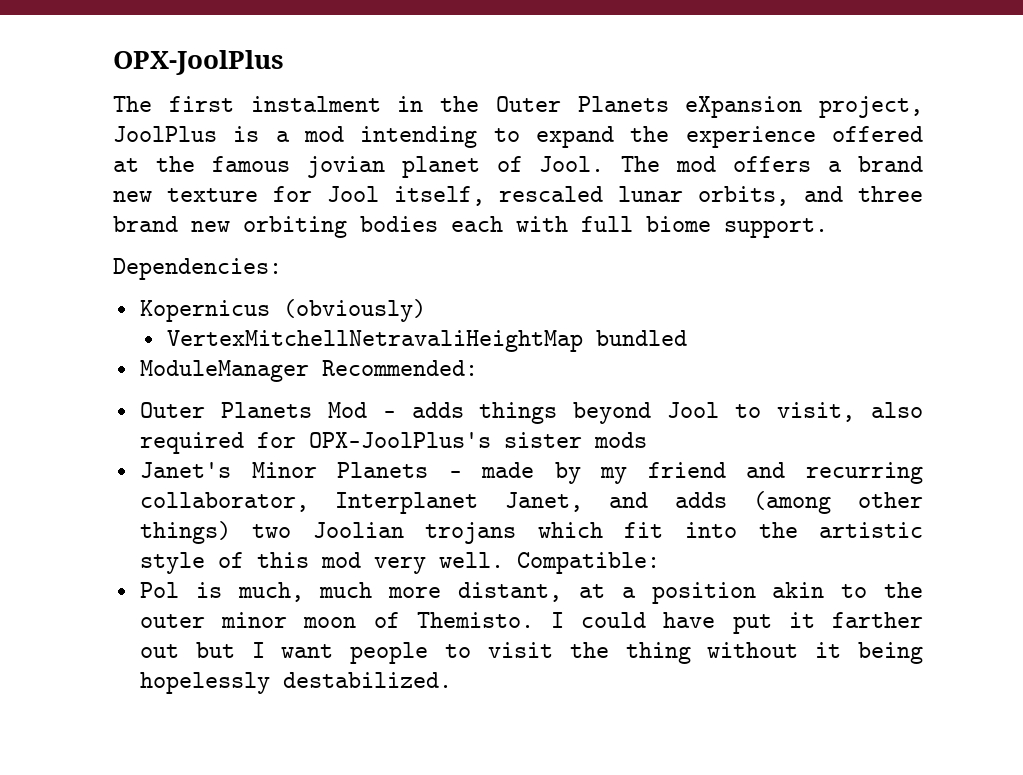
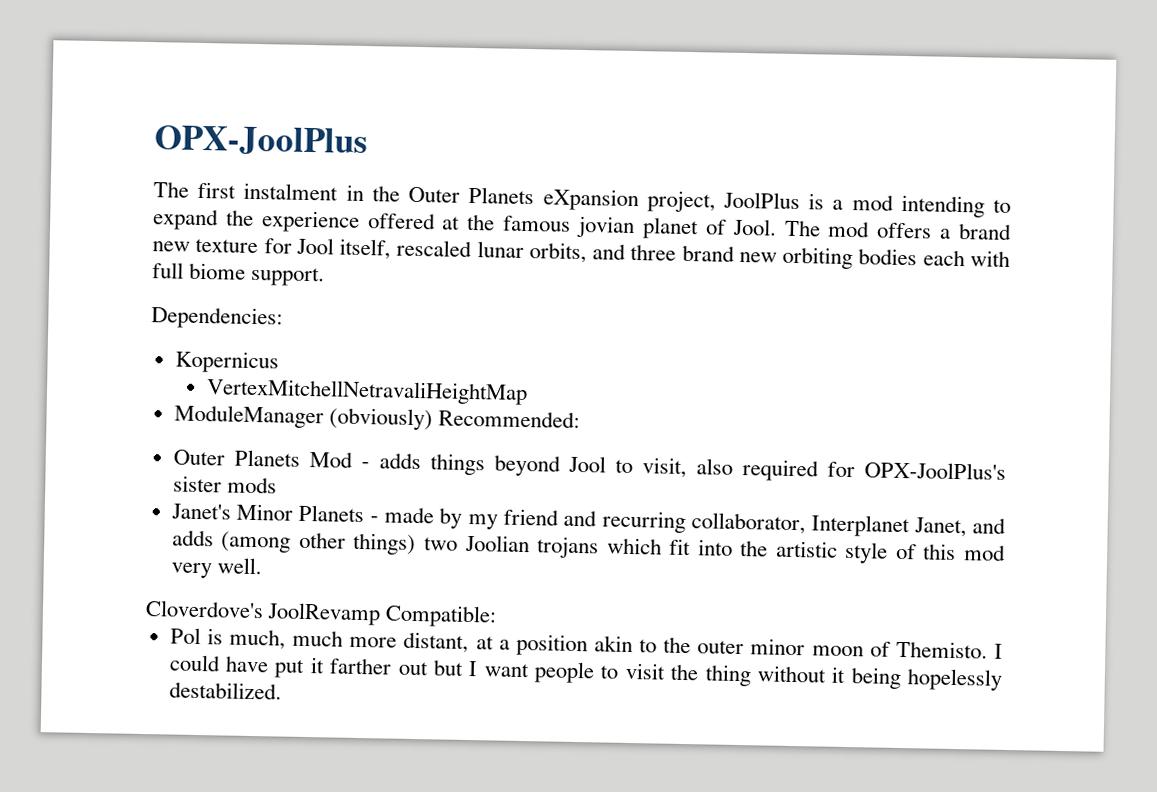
- Kopernicus (obviously)
+ Kopernicus
- VertexMitchellNetravaliHeightMap bundled
+ VertexMitchellNetravaliHeightMap
- ModuleManager Recommended:
+ ModuleManager (obviously) Recommended:
- Janet's Minor Planets - made by my friend and recurring collaborator, Interplanet Janet, and adds (among other things) two Joolian trojans which fit into the artistic style of this mod very well. Compatible:
+ Janet's Minor Planets - made by my friend and recurring collaborator, Interplanet Janet, and adds (among other things) two Joolian trojans which fit into the artistic style of this mod very well.
+ Cloverdove's JoolRevamp Compatible:

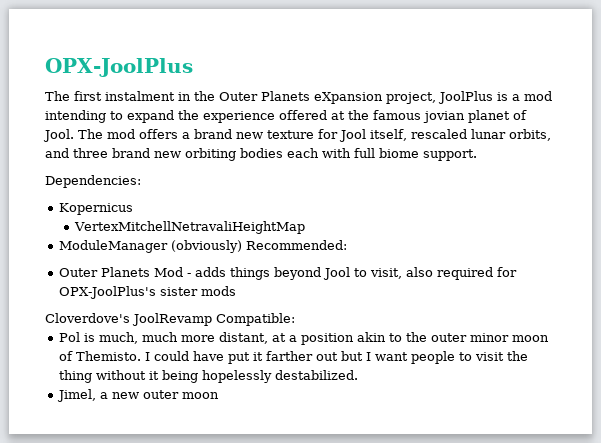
- Janet's Minor Planets - made by my friend and recurring collaborator, Interplanet Janet, and adds (among other things) two Joolian trojans which fit into the artistic style of this mod very well.
+ Jimel, a new outer moon

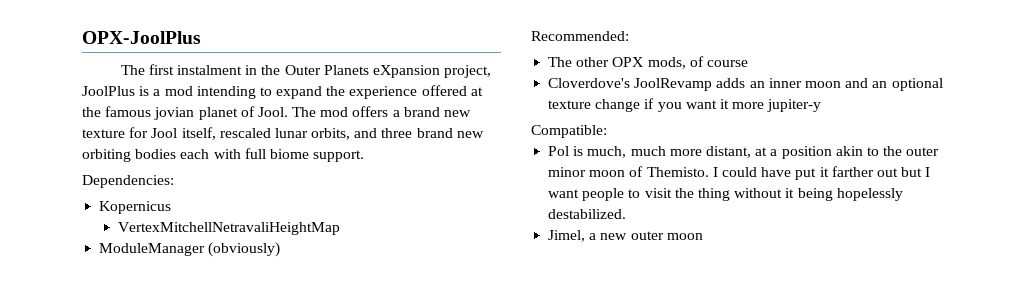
- ModuleManager (obviously) Recommended:
+ ModuleManager (obviously)
+ Recommended:
- Outer Planets Mod - adds things beyond Jool to visit, also required for OPX-JoolPlus's sister mods
- Cloverdove's JoolRevamp Compatible:
+ The other OPX mods, of course
+ Cloverdove's JoolRevamp adds an inner moon and an optional texture change if you want it more jupiter-y
+ Compatible:

